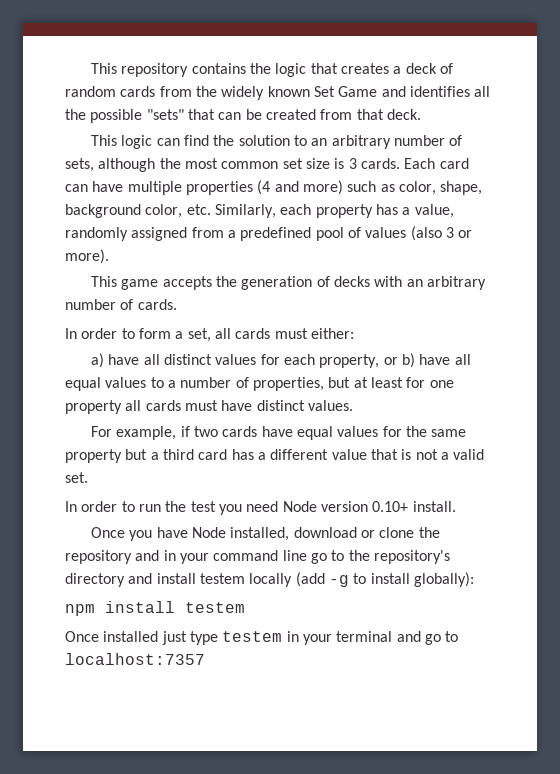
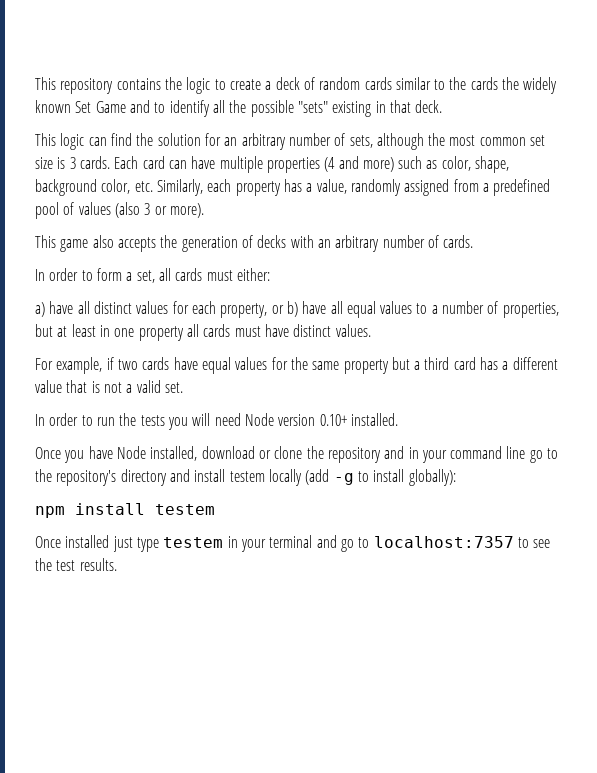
- This repository contains the logic that creates a deck of random cards from the widely known Set Game and identifies all the possible "sets" that can be created from that deck.
+ This repository contains the logic to create a deck of random cards similar to the cards the widely known Set Game and to identify all the possible "sets" existing in that deck.
- This logic can find the solution to an arbitrary number of sets, although the most common set size is 3 cards.
+ This logic can find the solution for an arbitrary number of sets, although the most common set size is 3 cards.
- This game accepts the generation of decks with an arbitrary number of cards.
+ This game also accepts the generation of decks with an arbitrary number of cards.
- a) have all distinct values for each property, or b) have all equal values to a number of properties, but at least for one property all cards must have distinct values.
+ a) have all distinct values for each property, or b) have all equal values to a number of properties, but at least in one property all cards must have distinct values.
- In order to run the test you need Node version 0.10+ install.
+ In order to run the tests you will need Node version 0.10+ installed.
- Once installed just type testem in your terminal and go to localhost:7357
+ Once installed just type testem in your terminal and go to localhost:7357 to see the test results.

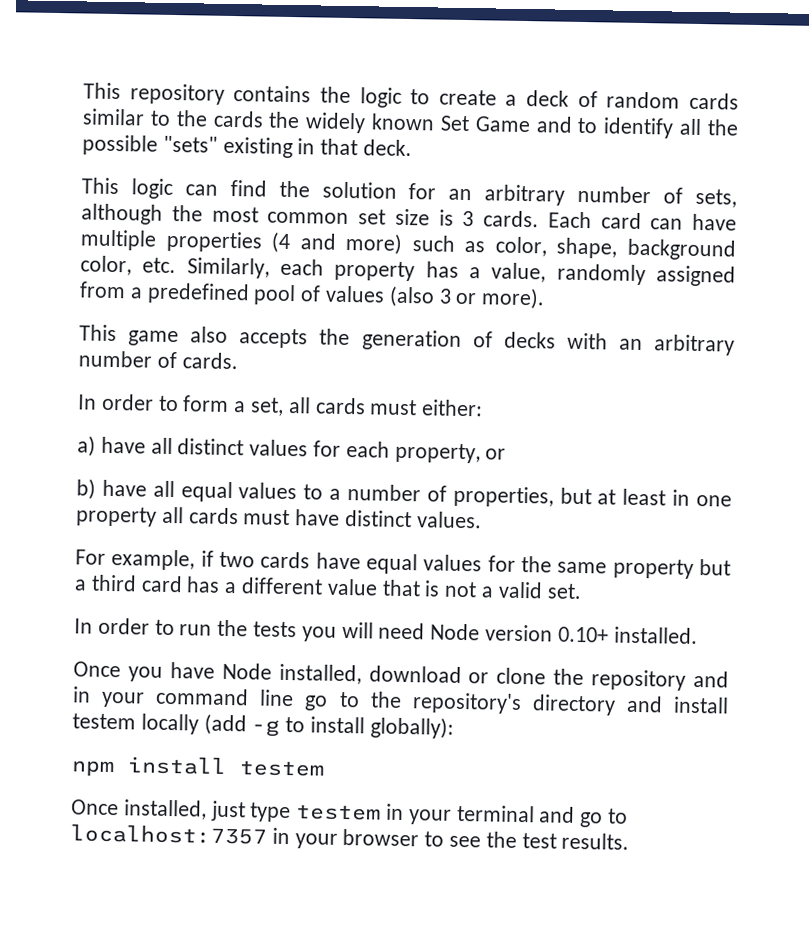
- a) have all distinct values for each property, or b) have all equal values to a number of properties, but at least in one property all cards must have distinct values.
+ a) have all distinct values for each property, or
+ b) have all equal values to a number of properties, but at least in one property all cards must have distinct values.
- Once installed just type testem in your terminal and go to localhost:7357 to see the test results.
+ Once installed, just type testem in your terminal and go to localhost:7357 in your browser to see the test results.

